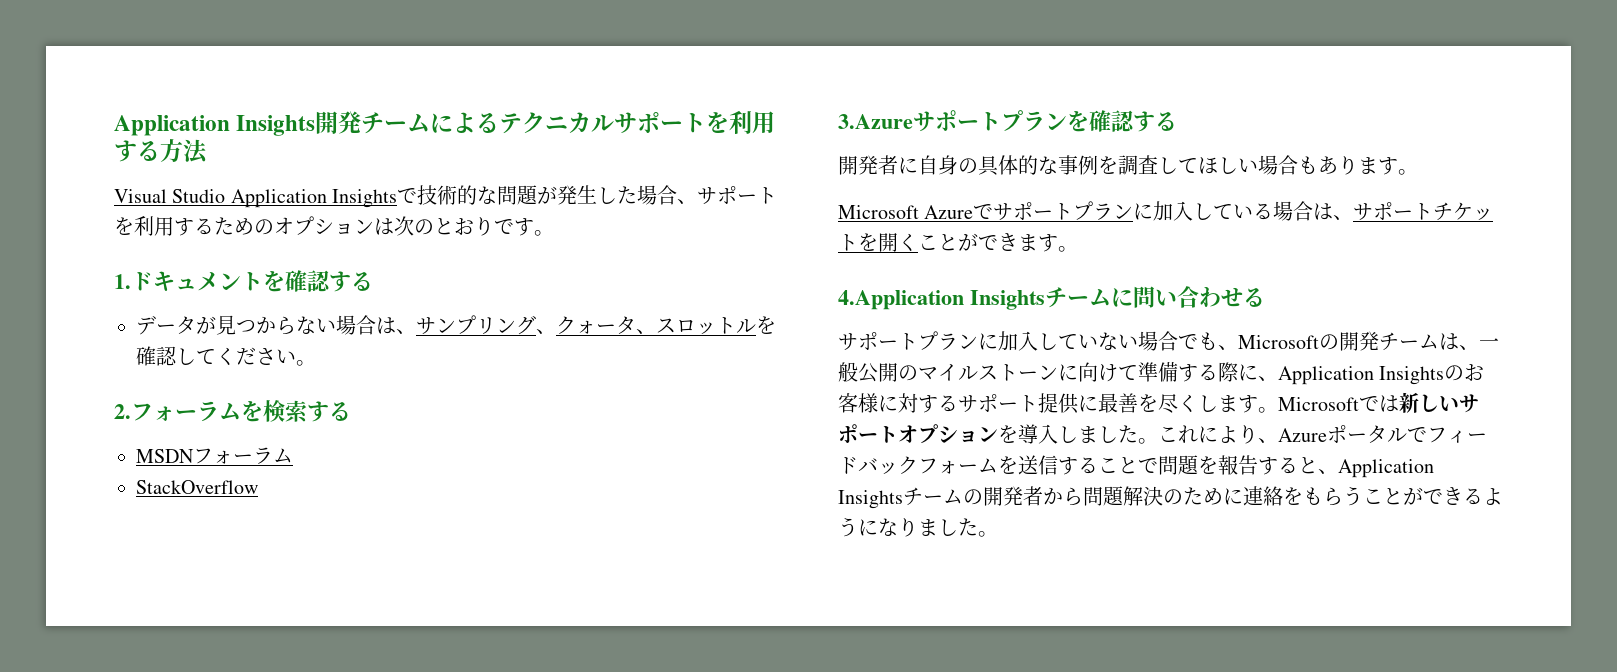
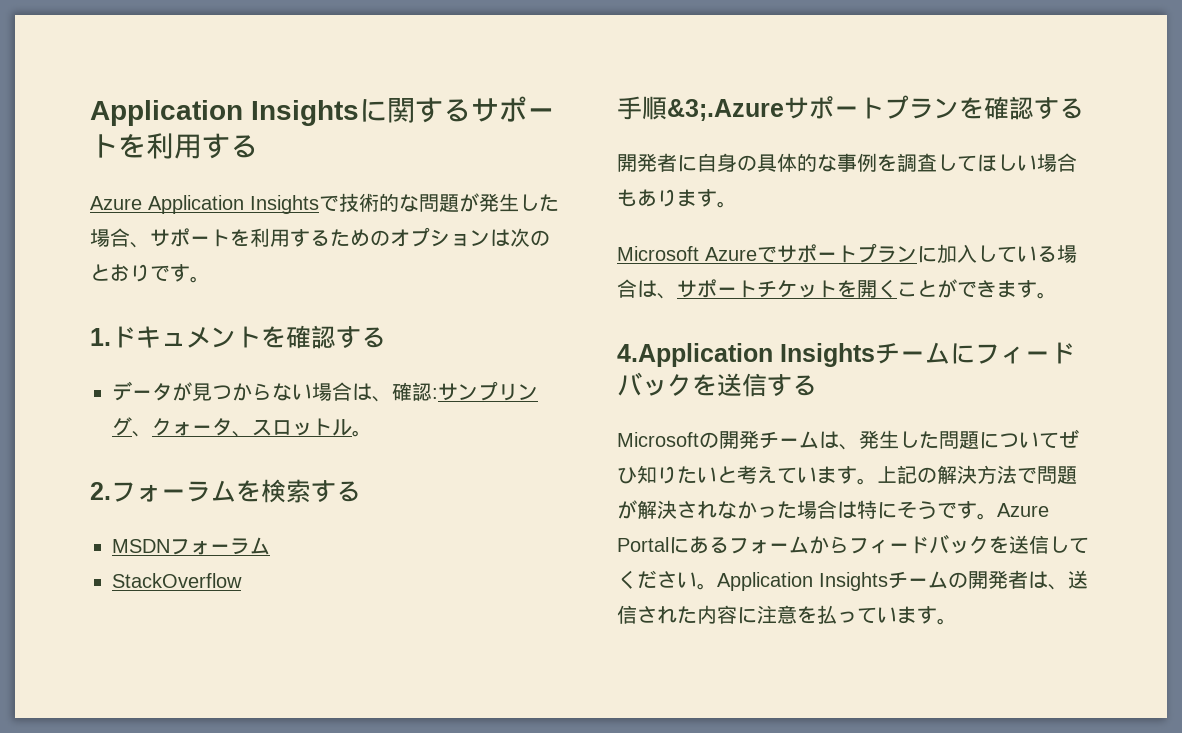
- Application Insights開発チームによるテクニカルサポートを利用する方法
- Visual Studio Application Insightsで技術的な問題が発生した場合、サポートを利用するためのオプションは次のとおりです。
+ Application Insightsに関するサポートを利用する
+ Azure Application Insightsで技術的な問題が発生した場合、サポートを利用するためのオプションは次のとおりです。
- データが見つからない場合は、サンプリング、クォータ、スロットルを確認してください。
+ データが見つからない場合は、確認:サンプリング、クォータ、スロットル。
- 3.Azureサポートプランを確認する
+ 手順&3;.Azureサポートプランを確認する
- 4.Application Insightsチームに問い合わせる
- サポートプランに加入していない場合でも、Microsoftの開発チームは、一般公開のマイルストーンに向けて準備する際に、Application Insightsのお客様に対するサポート提供に最善を尽くします。Microsoftでは新しいサポートオプションを導入しました。これにより、Azureポータルでフィードバックフォームを送信することで問題を報告すると、Application Insightsチームの開発者から問題解決のために連絡をもらうことができるようになりました。
+ 4.Application Insightsチームにフィードバックを送信する
+ Microsoftの開発チームは、発生した問題についてぜひ知りたいと考えています。上記の解決方法で問題が解決されなかった場合は特にそうです。Azure Portalにあるフォームからフィードバックを送信してください。Application Insightsチームの開発者は、送信された内容に注意を払っています。

